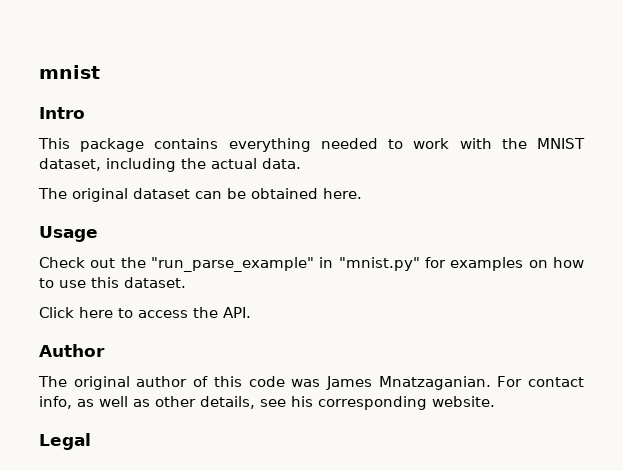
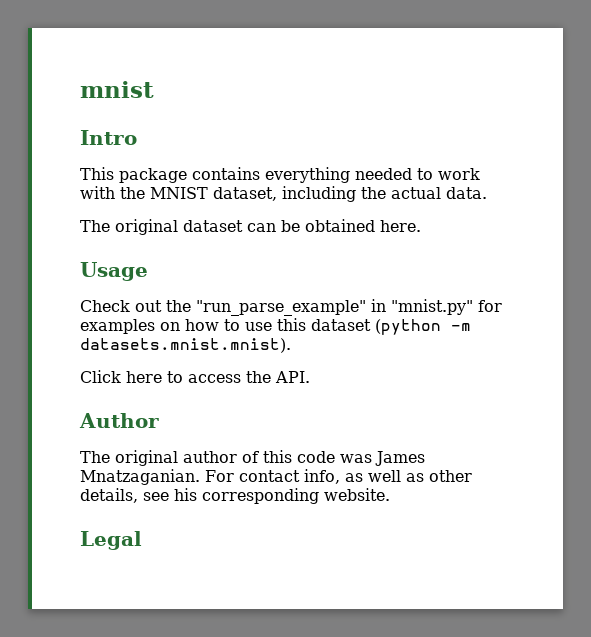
- Check out the "run_parse_example" in "mnist.py" for examples on how to use this dataset.
+ Check out the "run_parse_example" in "mnist.py" for examples on how to use this dataset (python -m datasets.mnist.mnist).

